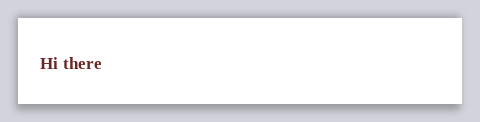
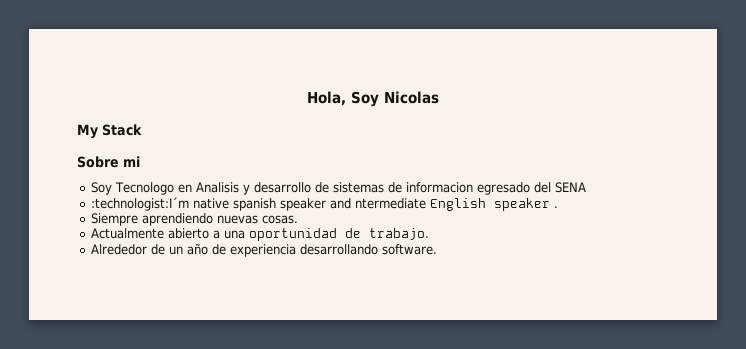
- Hi there
+ Hola, Soy Nicolas
+ My Stack
+ Sobre mi
+ Soy Tecnologo en Analisis y desarrollo de sistemas de informacion egresado del SENA
+ :technologist:I´m native spanish speaker and ntermediate English speaker .
+ Siempre aprendiendo nuevas cosas.
+ Actualmente abierto a una oportunidad de trabajo.
+ Alrededor de un año de experiencia desarrollando software.

